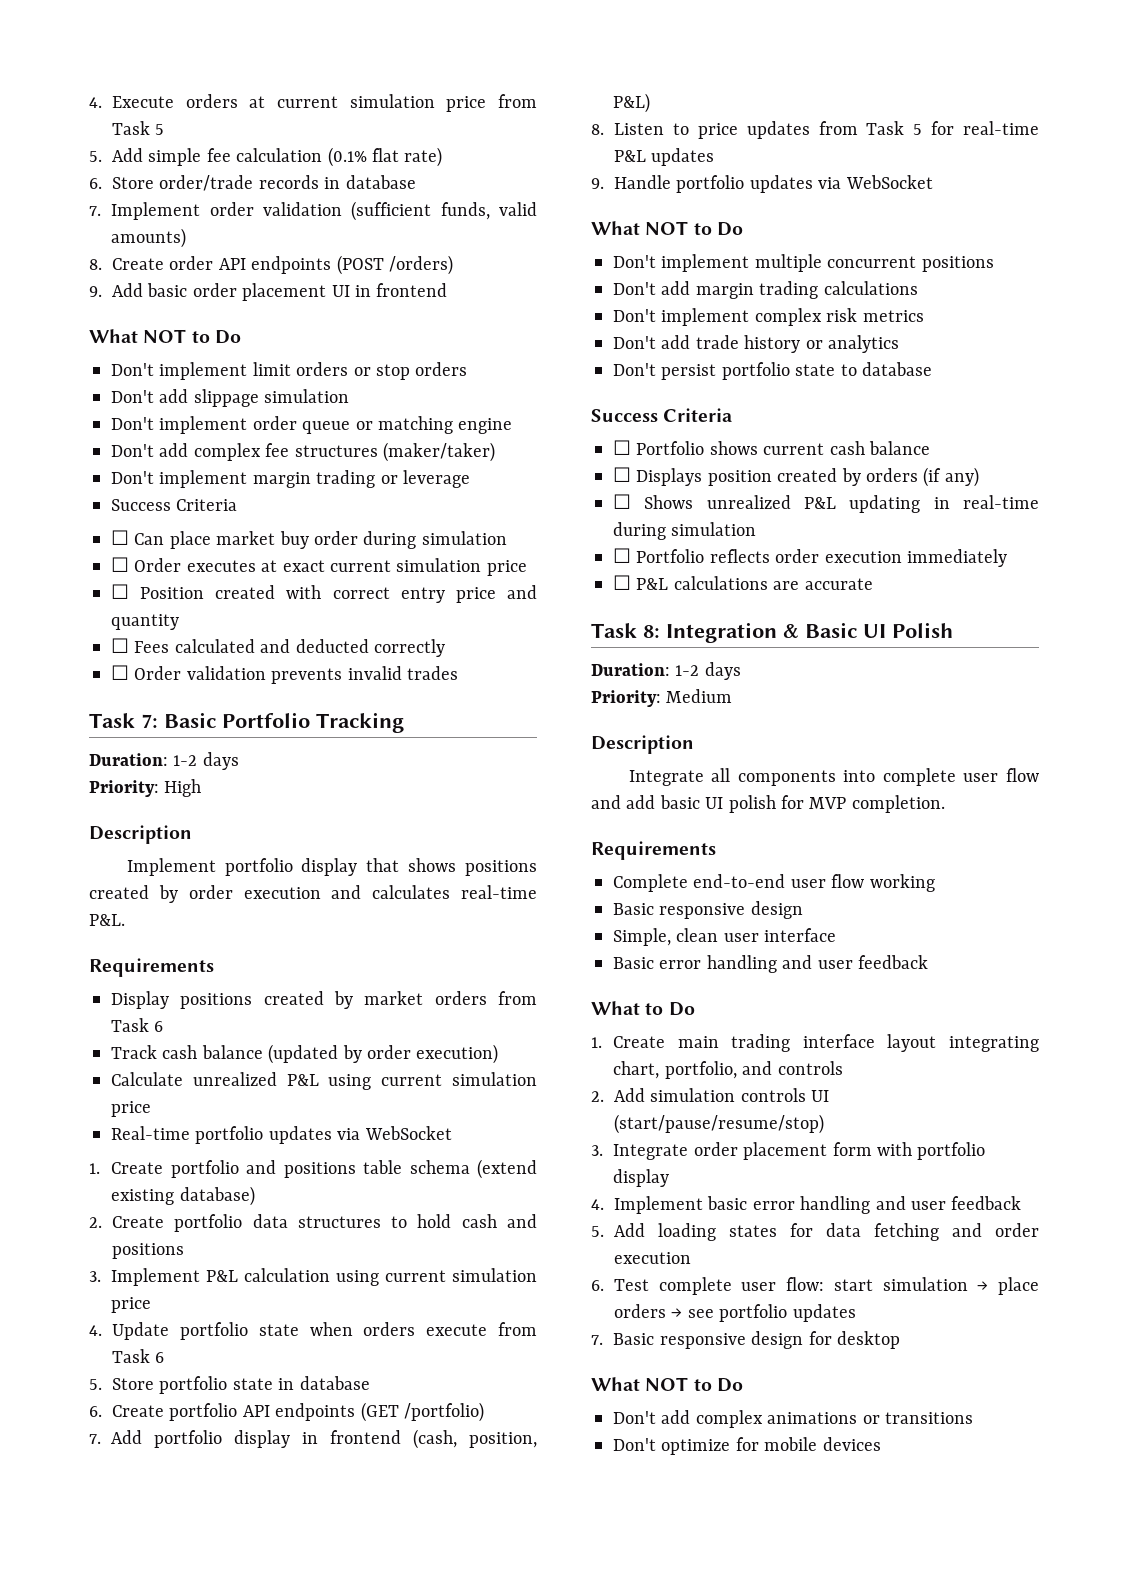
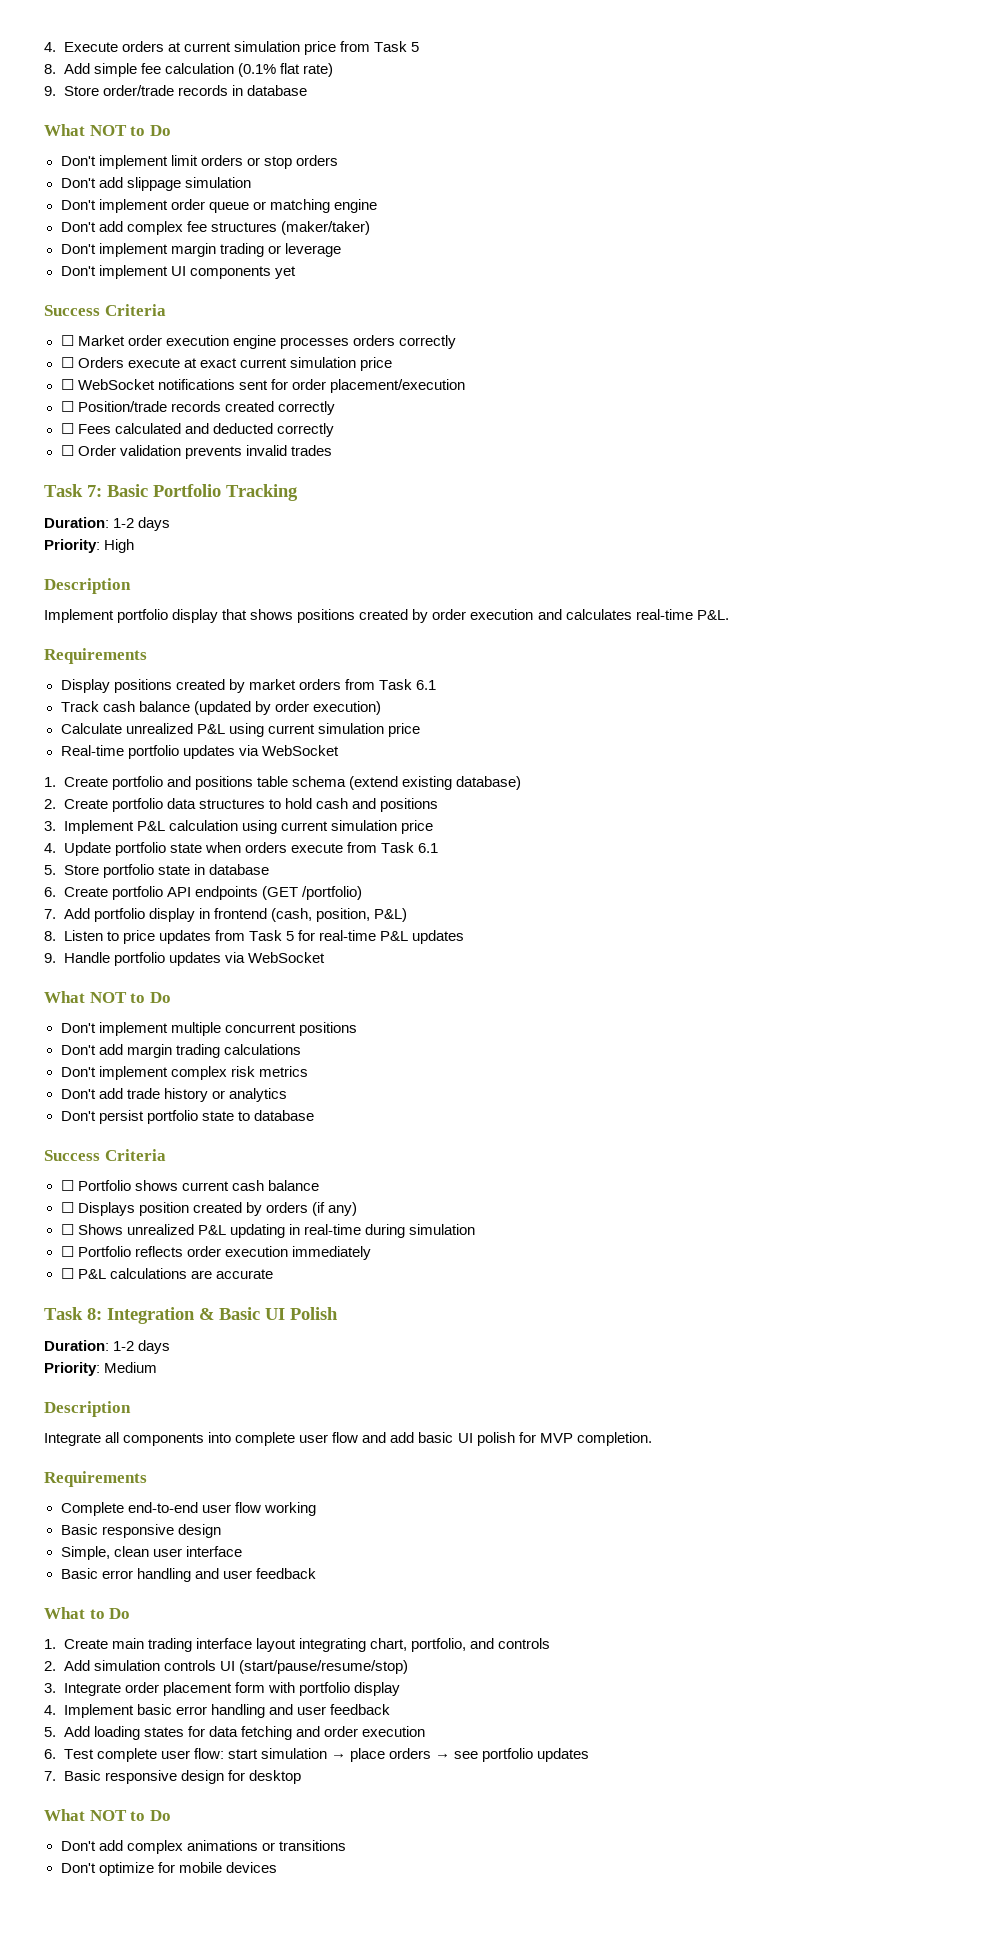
- 5. Add simple fee calculation (0.1% flat rate)
+ 8. Add simple fee calculation (0.1% flat rate)
- 6. Store order/trade records in database
+ 9. Store order/trade records in database
- 7. Implement order validation (sufficient funds, valid amounts)
- 8. Create order API endpoints (POST /orders)
- 9. Add basic order placement UI in frontend
  Don't implement margin trading or leverage
+ Don't implement UI components yet
  Success Criteria
- ☐ Can place market buy order during simulation
- ☐ Order executes at exact current simulation price
+ ☐ Market order execution engine processes orders correctly
+ ☐ Orders execute at exact current simulation price
- ☐ Position created with correct entry price and quantity
+ ☐ WebSocket notifications sent for order placement/execution
+ ☐ Position/trade records created correctly
- Display positions created by market orders from Task 6
+ Display positions created by market orders from Task 6.1
- 4. Update portfolio state when orders execute from Task 6
+ 4. Update portfolio state when orders execute from Task 6.1

